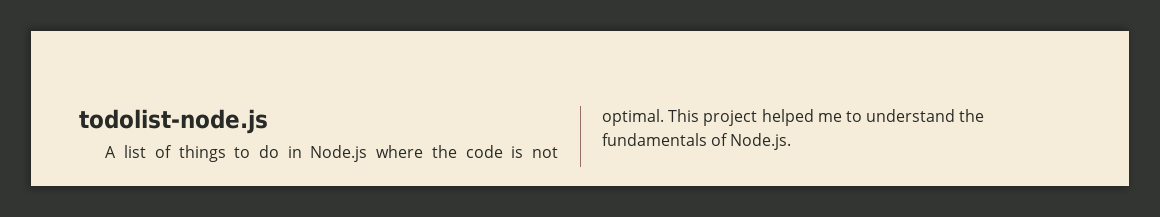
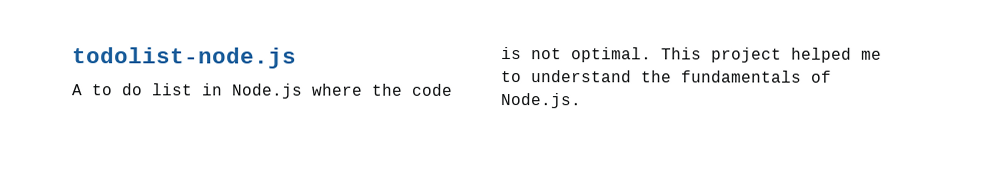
- A list of things to do in Node.js where the code is not optimal.
+ A to do list in Node.js where the code is not optimal.

